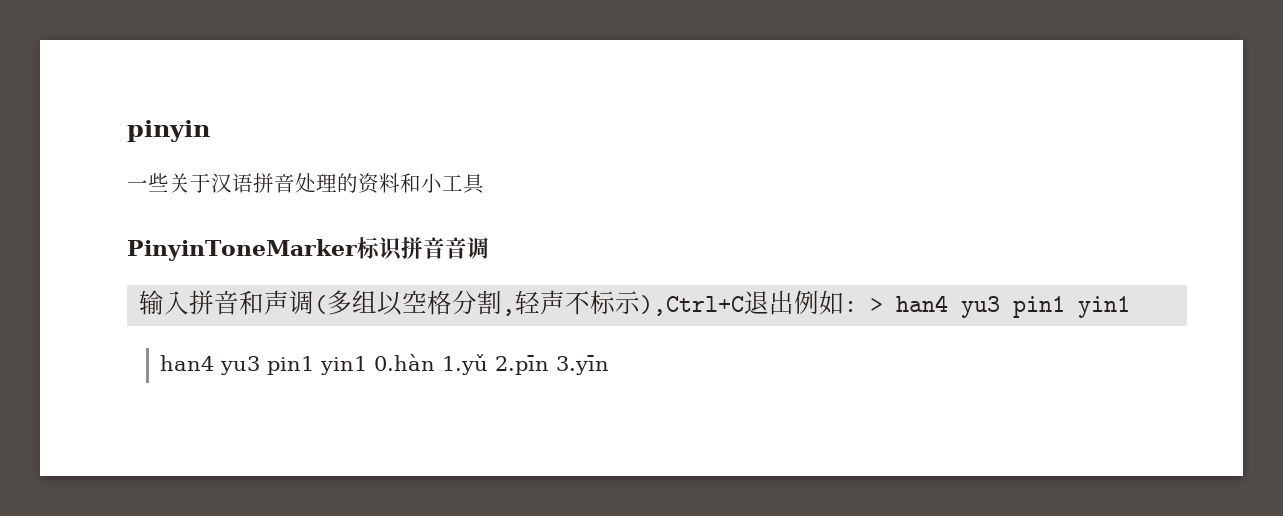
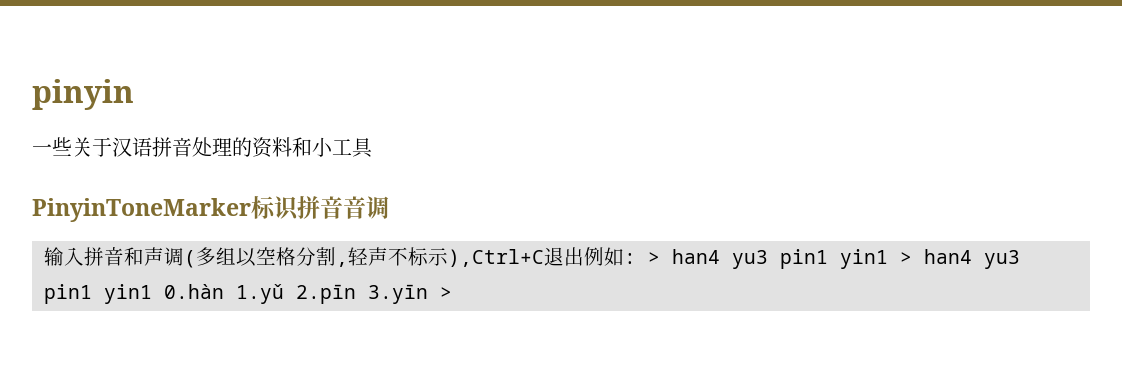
- 输入拼音和声调(多组以空格分割,轻声不标示),Ctrl+C退出例如: > han4 yu3 pin1 yin1
- han4 yu3 pin1 yin1 0.hàn 1.yǔ 2.pīn 3.yīn
+ 输入拼音和声调(多组以空格分割,轻声不标示),Ctrl+C退出例如: > han4 yu3 pin1 yin1 > han4 yu3 pin1 yin1 0.hàn 1.yǔ 2.pīn 3.yīn >

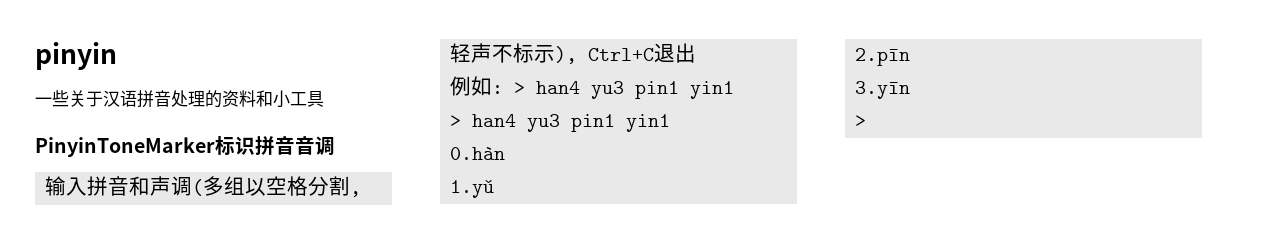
- 输入拼音和声调(多组以空格分割,轻声不标示),Ctrl+C退出例如: > han4 yu3 pin1 yin1 > han4 yu3 pin1 yin1 0.hàn 1.yǔ 2.pīn 3.yīn >
+ 输入拼音和声调(多组以空格分割,轻声不标示), Ctrl+C退出
+ 例如: > han4 yu3 pin1 yin1
+ > han4 yu3 pin1 yin1
+ 0.hàn
+ 1.yǔ
+ 2.pīn
+ 3.yīn
+ >

